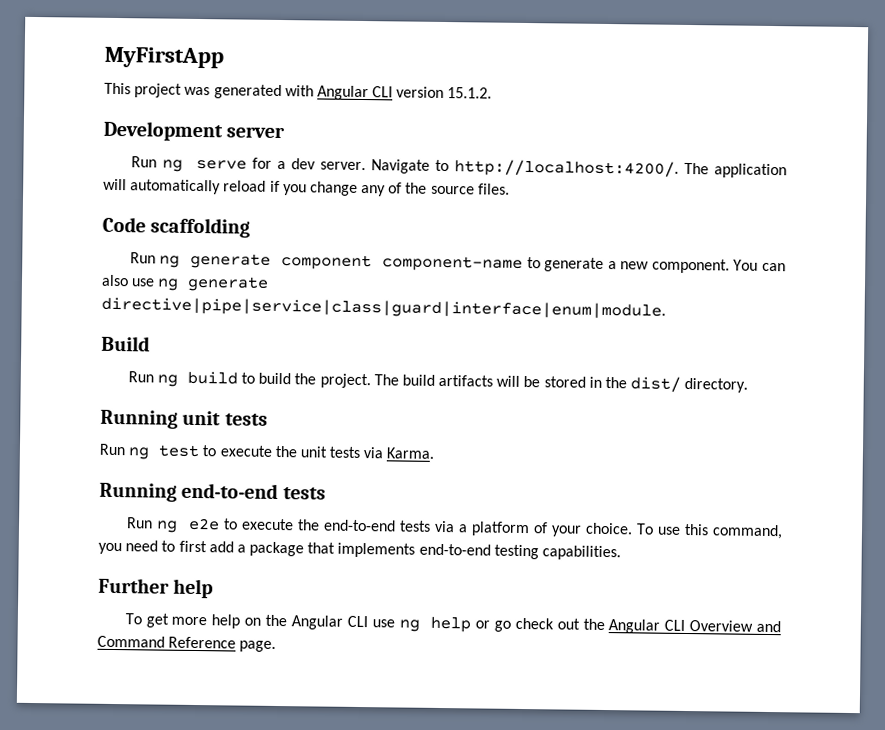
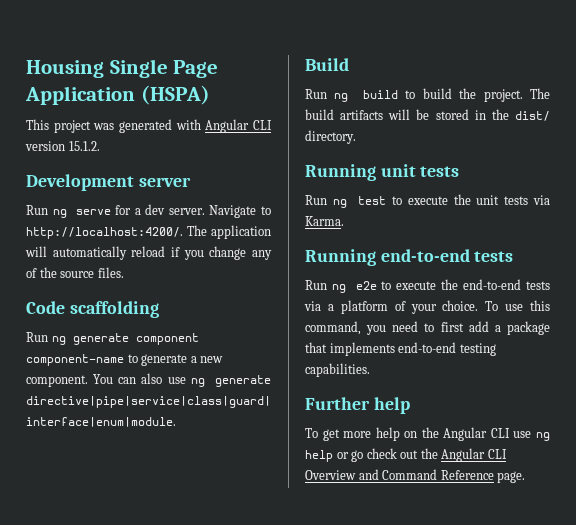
- MyFirstApp
+ Housing Single Page Application (HSPA)

